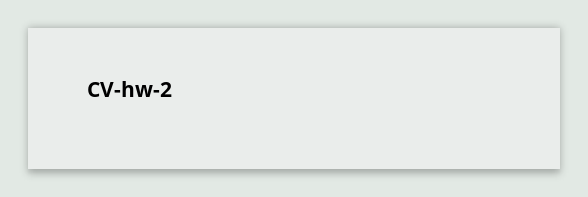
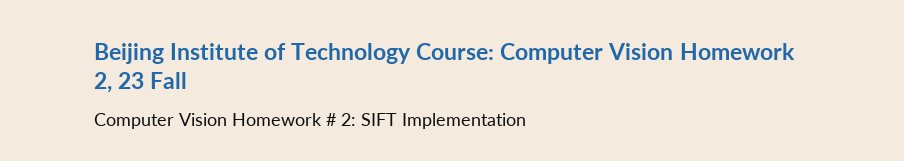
- CV-hw-2
+ Beijing Institute of Technology Course: Computer Vision Homework 2, 23 Fall
+ Computer Vision Homework # 2: SIFT Implementation

